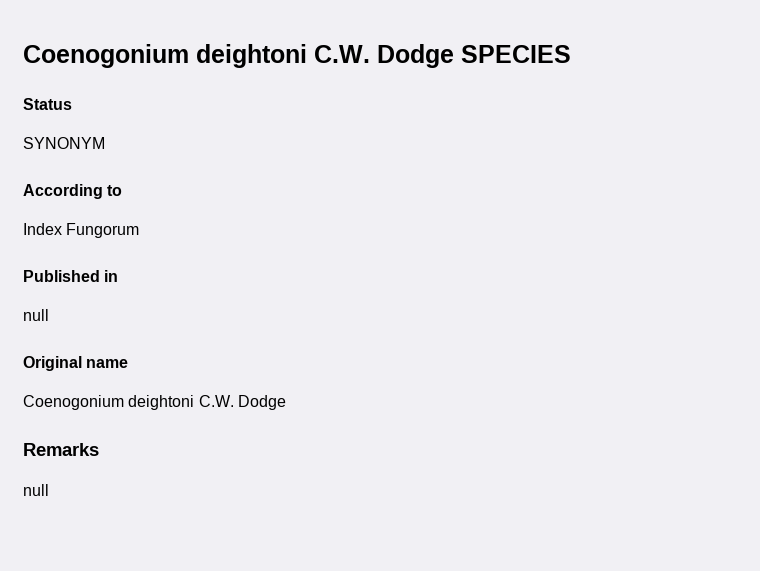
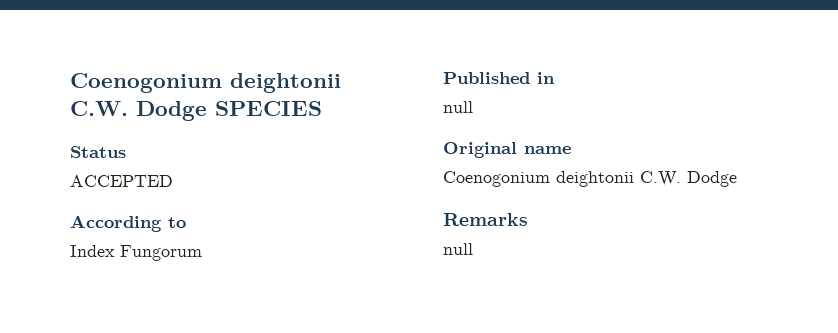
- Coenogonium deightoni C.W. Dodge SPECIES
+ Coenogonium deightonii C.W. Dodge SPECIES
- SYNONYM
+ ACCEPTED
  Original name
- Coenogonium deightoni C.W. Dodge
+ Coenogonium deightonii C.W. Dodge

